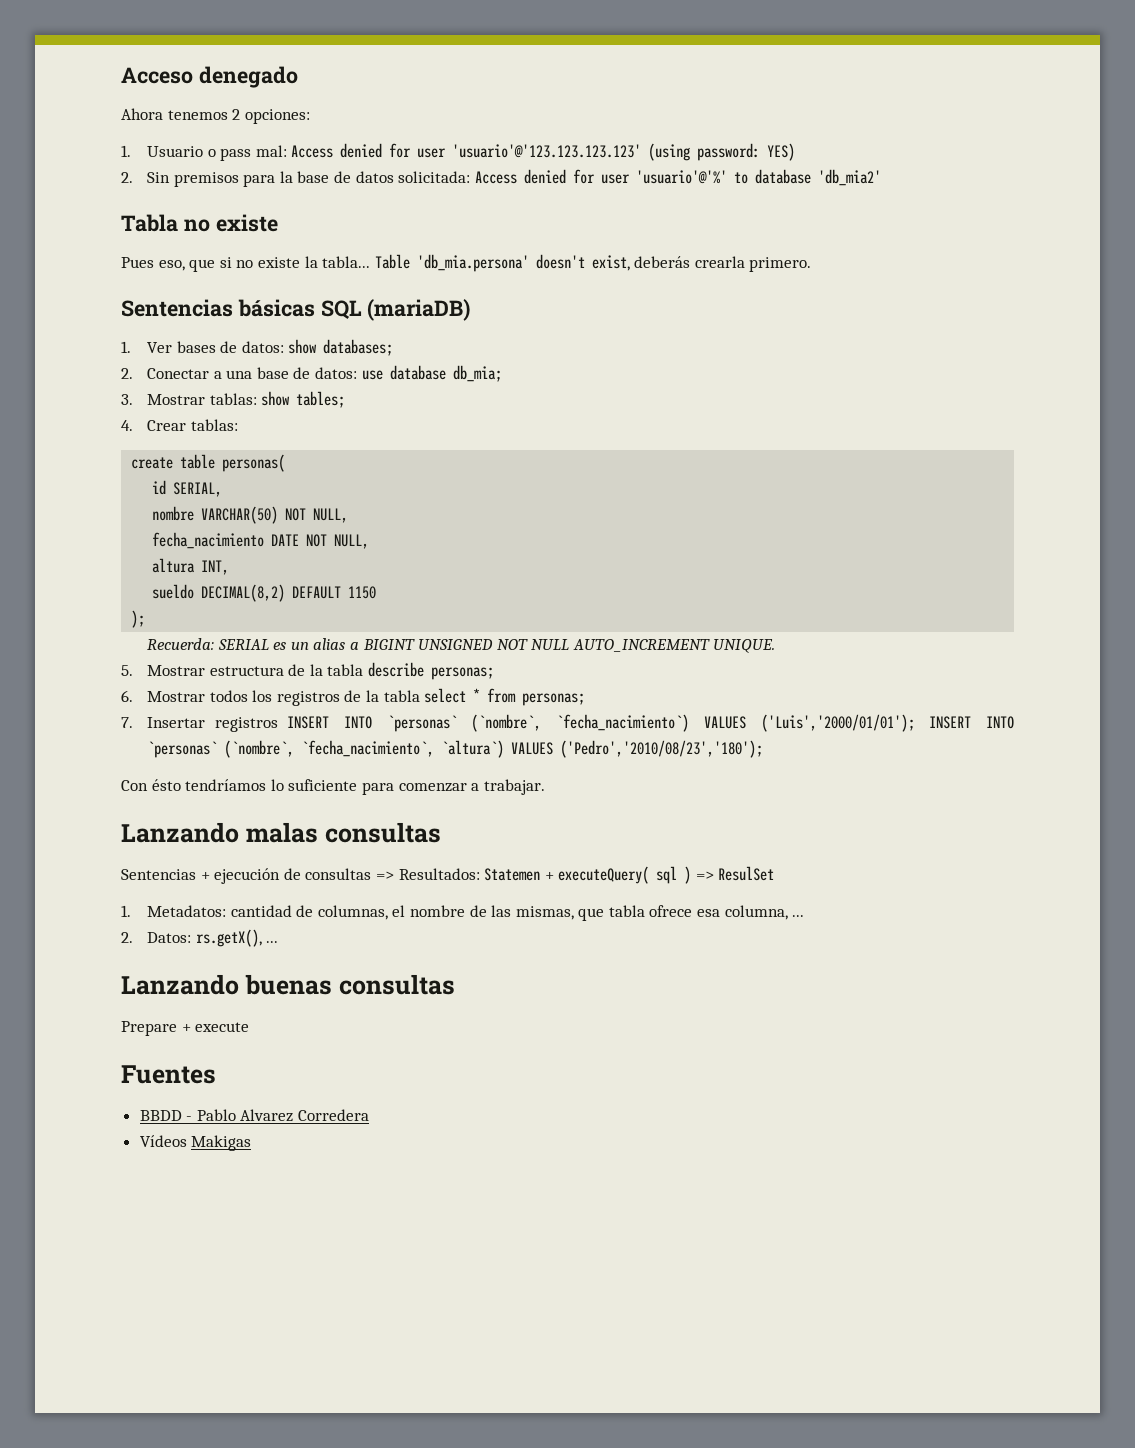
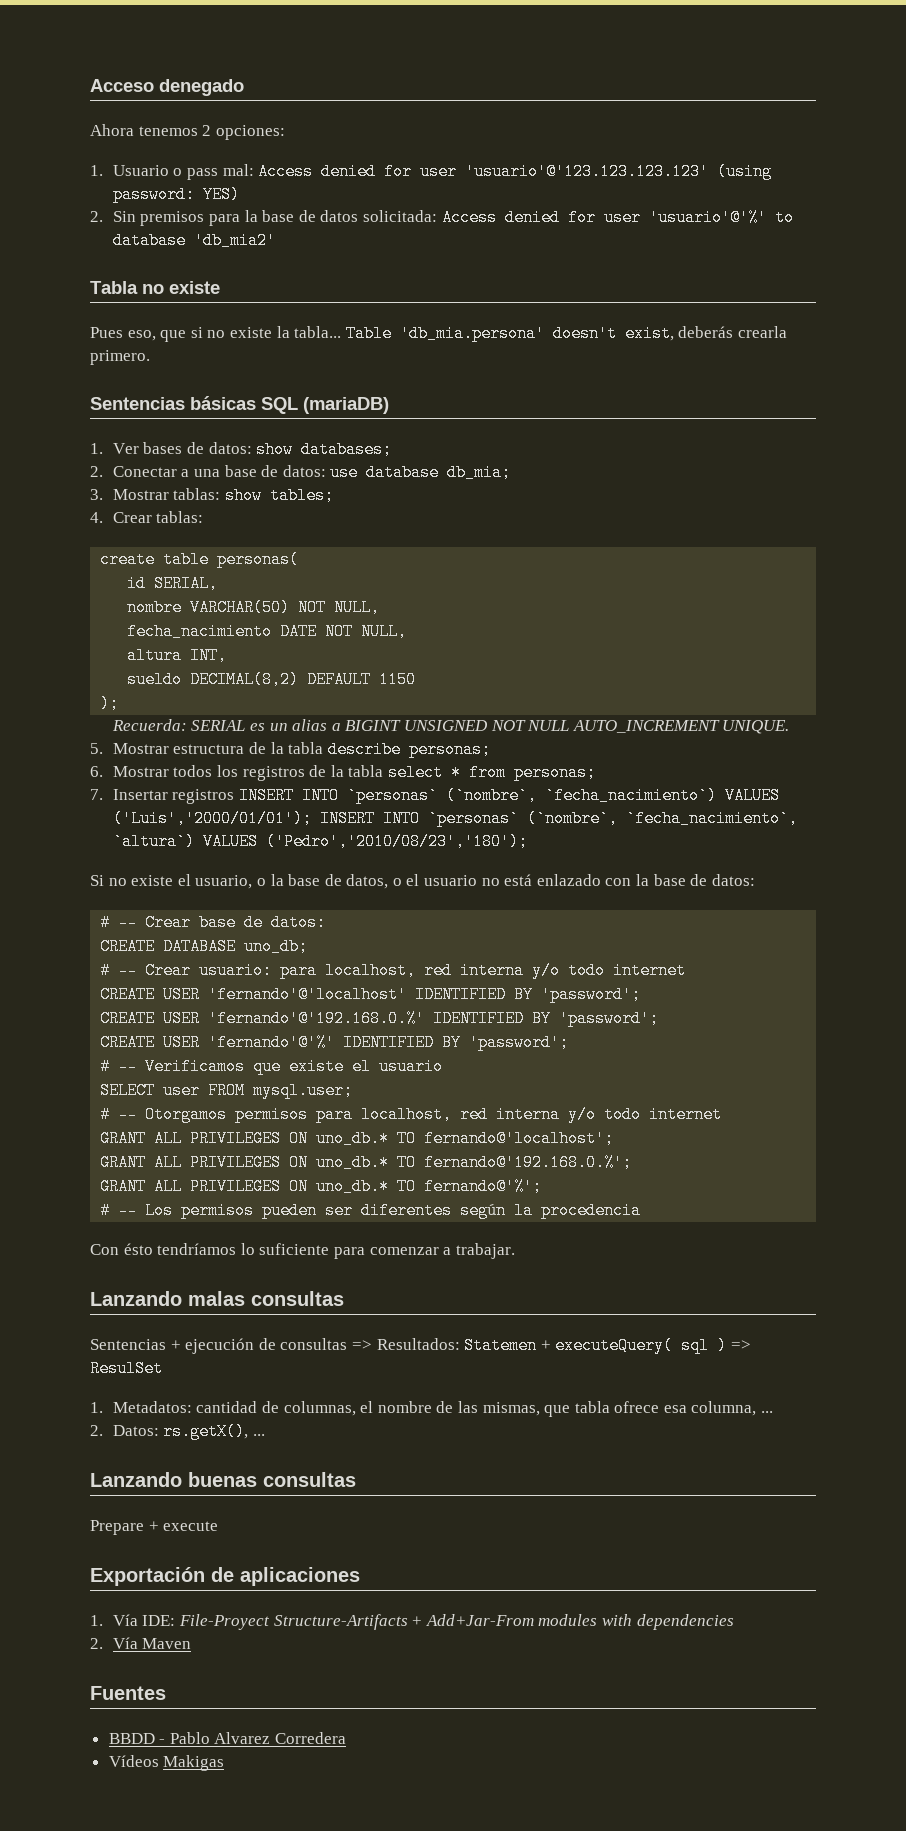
+ Si no existe el usuario, o la base de datos, o el usuario no está enlazado con la base de datos:
+ # -- Crear base de datos:
+ CREATE DATABASE uno_db;
+ # -- Crear usuario: para localhost, red interna y/o todo internet
+ CREATE USER 'fernando'@'localhost' IDENTIFIED BY 'password';
+ CREATE USER 'fernando'@'192.168.0.%' IDENTIFIED BY 'password';
+ CREATE USER 'fernando'@'%' IDENTIFIED BY 'password';
+ # -- Verificamos que existe el usuario
+ SELECT user FROM mysql.user;
+ # -- Otorgamos permisos para localhost, red interna y/o todo internet
+ GRANT ALL PRIVILEGES ON uno_db.* TO fernando@'localhost';
+ GRANT ALL PRIVILEGES ON uno_db.* TO fernando@'192.168.0.%';
+ GRANT ALL PRIVILEGES ON uno_db.* TO fernando@'%';
+ # -- Los permisos pueden ser diferentes según la procedencia
+ Exportación de aplicaciones
+ 1. Vía IDE: File-Proyect Structure-Artifacts + Add+Jar-From modules with dependencies
+ 2. Vía Maven

